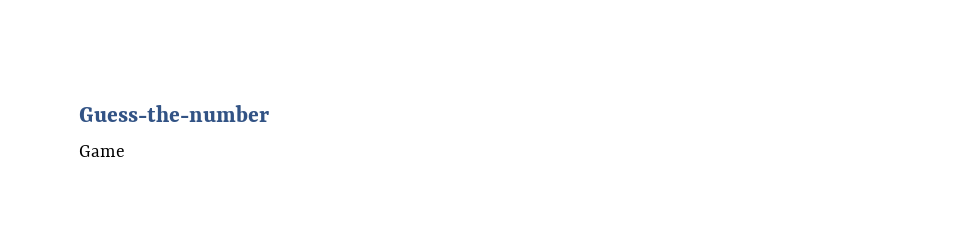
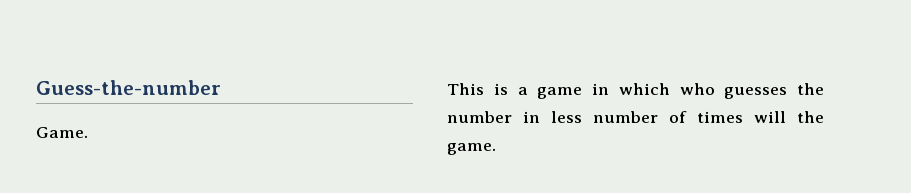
- Game
+ Game.
+ This is a game in which who guesses the number in less number of times will the game.

